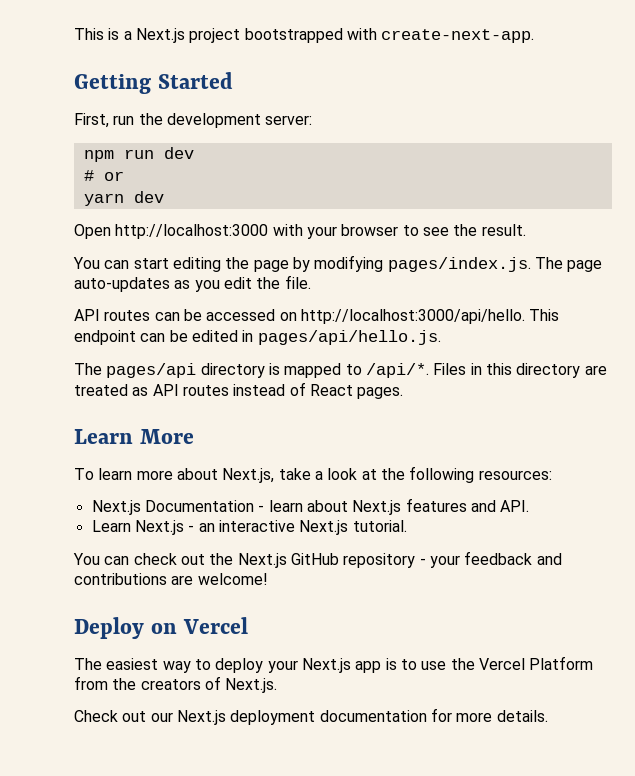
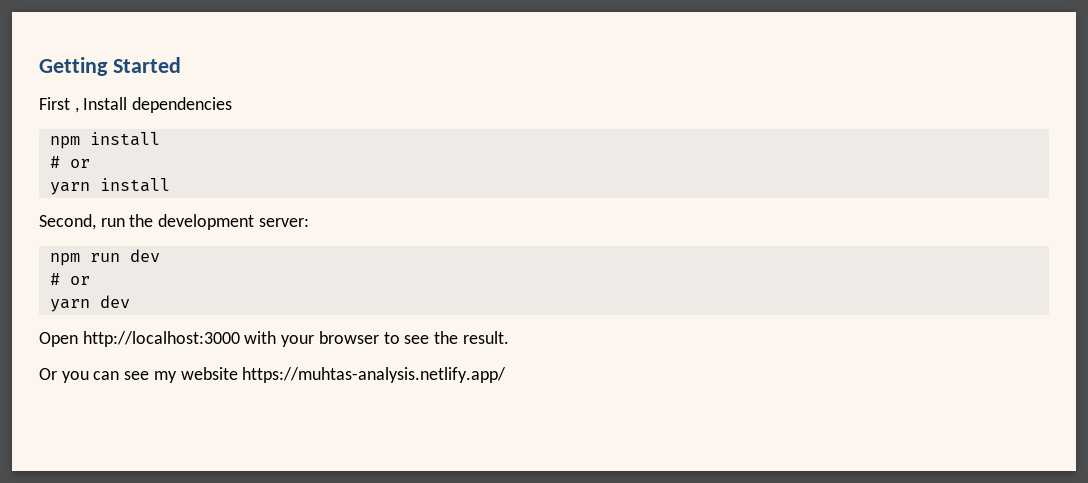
- This is a Next.js project bootstrapped with create-next-app.
  Getting Started
- First, run the development server:
+ First , Install dependencies
+ npm install
+ # or
+ yarn install
+ Second, run the development server:
- You can start editing the page by modifying pages/index.js. The page auto-updates as you edit the file.
- API routes can be accessed on http://localhost:3000/api/hello. This endpoint can be edited in pages/api/hello.js.
- The pages/api directory is mapped to /api/*. Files in this directory are treated as API routes instead of React pages.
- Learn More
- To learn more about Next.js, take a look at the following resources:
- Next.js Documentation - learn about Next.js features and API.
- Learn Next.js - an interactive Next.js tutorial.
- You can check out the Next.js GitHub repository - your feedback and contributions are welcome!
- Deploy on Vercel
- The easiest way to deploy your Next.js app is to use the Vercel Platform from the creators of Next.js.
- Check out our Next.js deployment documentation for more details.
+ Or you can see my website https://muhtas-analysis.netlify.app/

